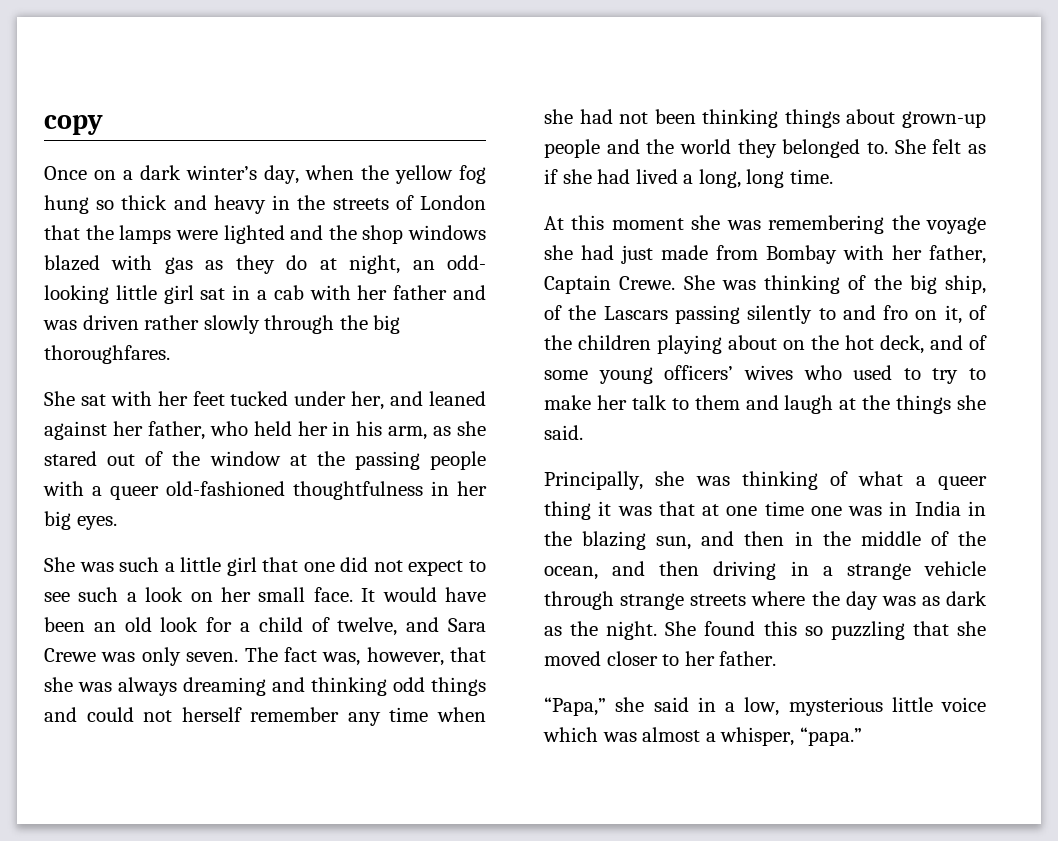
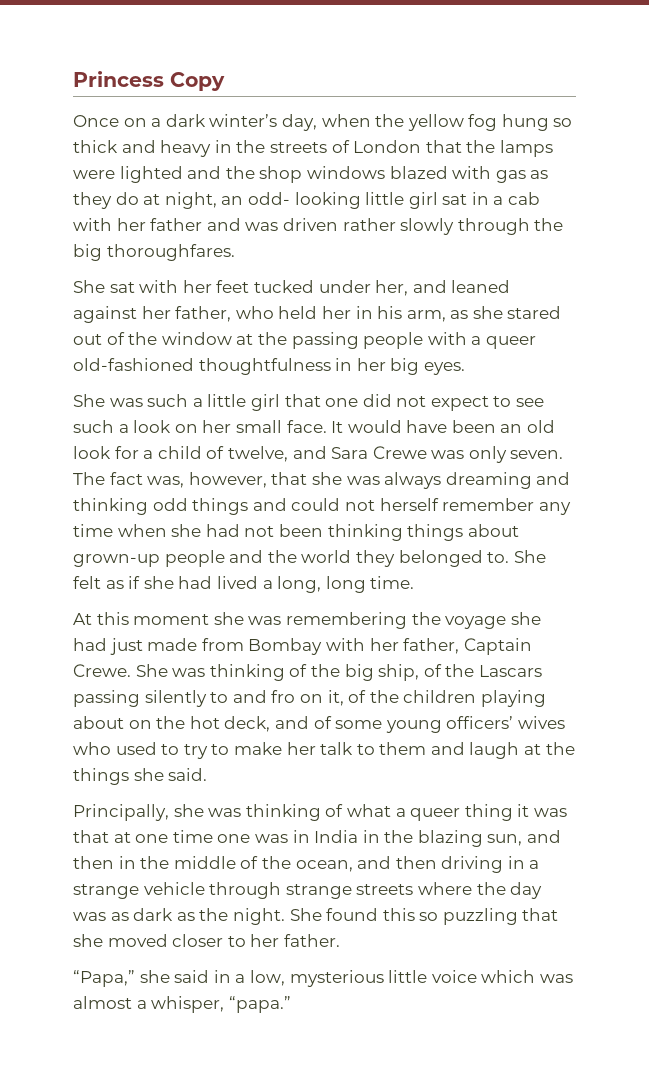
- copy
+ Princess Copy

